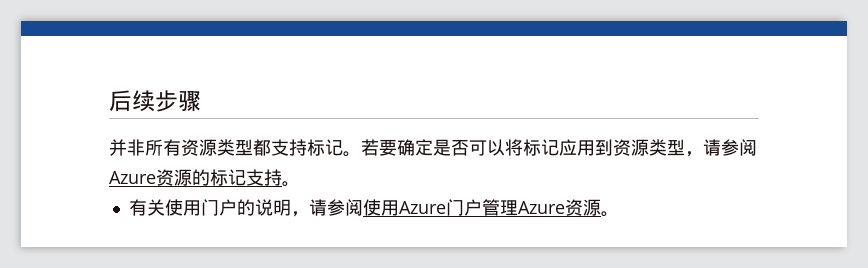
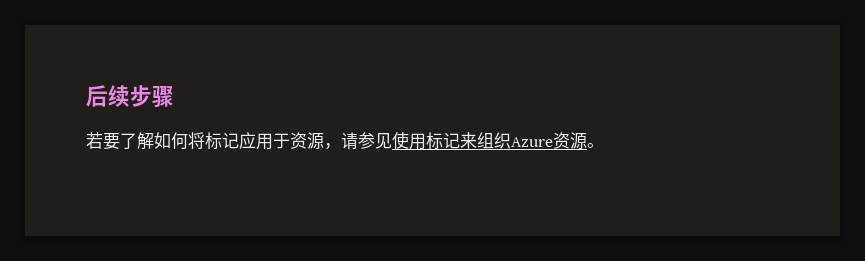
- 并非所有资源类型都支持标记。若要确定是否可以将标记应用到资源类型，请参阅Azure资源的标记支持。
- 有关使用门户的说明，请参阅使用Azure门户管理Azure资源。
+ 若要了解如何将标记应用于资源，请参见使用标记来组织Azure资源。

